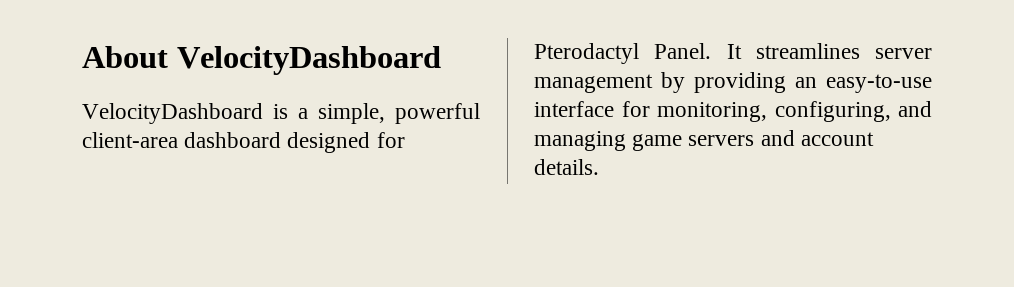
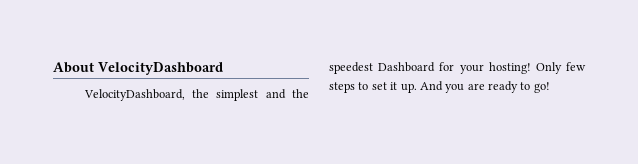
- VelocityDashboard is a simple, powerful client-area dashboard designed for Pterodactyl Panel. It streamlines server management by providing an easy-to-use interface for monitoring, configuring, and managing game servers and account details.
+ VelocityDashboard, the simplest and the speedest Dashboard for your hosting! Only few steps to set it up. And you are ready to go!

